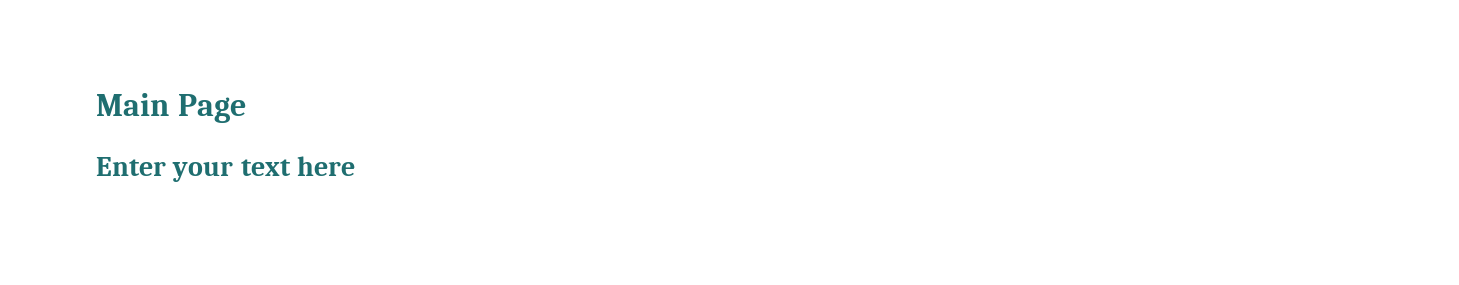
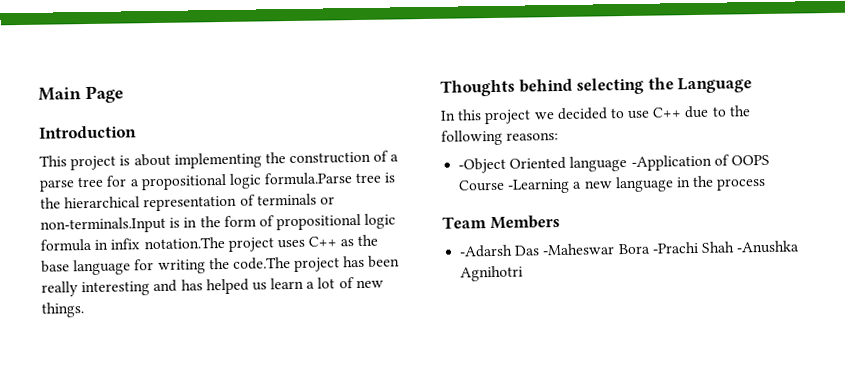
- Enter your text here
+ Introduction
+ This project is about implementing the construction of a parse tree for a propositional logic formula.Parse tree is the hierarchical representation of terminals or non-terminals.Input is in the form of propositional logic formula in infix notation.The project uses C++ as the base language for writing the code.The project has been really interesting and has helped us learn a lot of new things.
+ Thoughts behind selecting the Language
+ In this project we decided to use C++ due to the following reasons:
+ -Object Oriented language -Application of OOPS Course -Learning a new language in the process
+ Team Members
+ -Adarsh Das -Maheswar Bora -Prachi Shah -Anushka Agnihotri

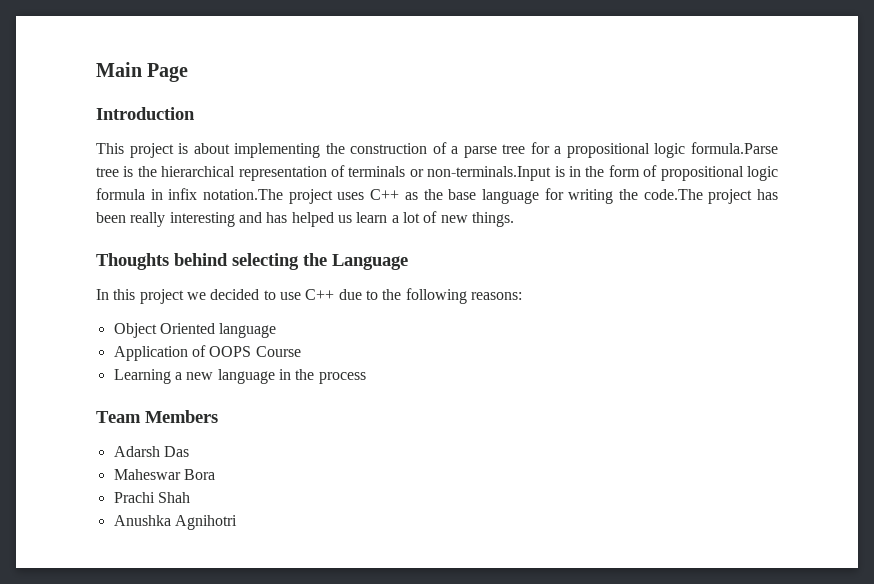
- -Object Oriented language -Application of OOPS Course -Learning a new language in the process
+ Object Oriented language
+ Application of OOPS Course
+ Learning a new language in the process
- -Adarsh Das -Maheswar Bora -Prachi Shah -Anushka Agnihotri
+ Adarsh Das
+ Maheswar Bora
+ Prachi Shah
+ Anushka Agnihotri

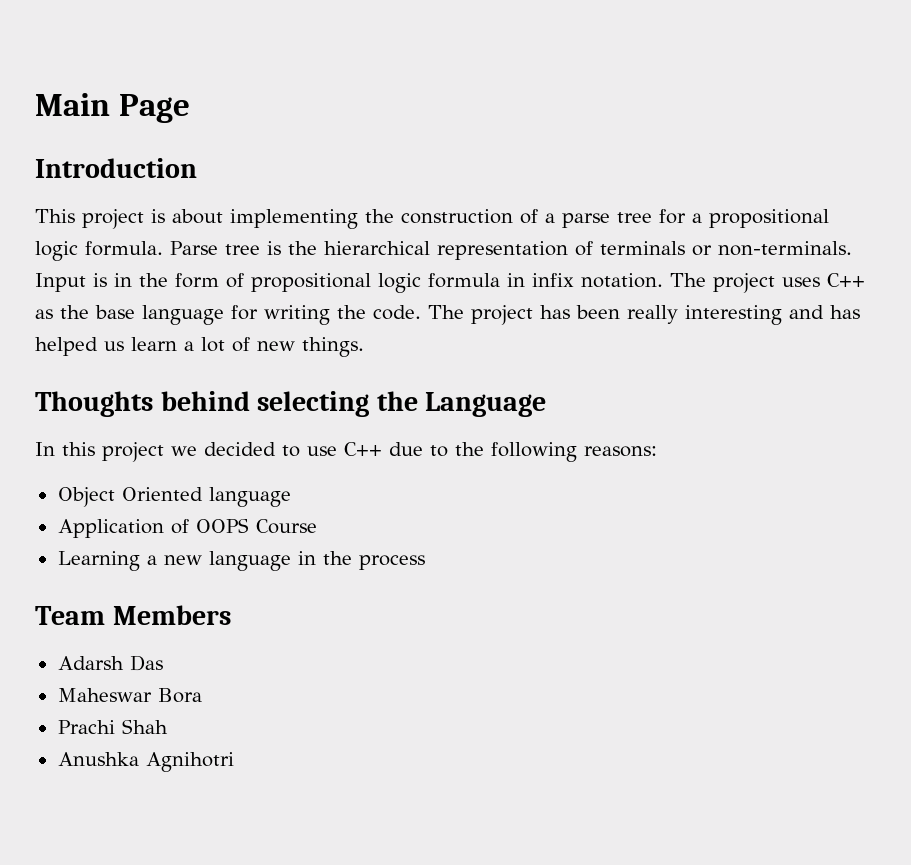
- This project is about implementing the construction of a parse tree for a propositional logic formula.Parse tree is the hierarchical representation of terminals or non-terminals.Input is in the form of propositional logic formula in infix notation.The project uses C++ as the base language for writing the code.The project has been really interesting and has helped us learn a lot of new things.
+ This project is about implementing the construction of a parse tree for a propositional logic formula. Parse tree is the hierarchical representation of terminals or non-terminals. Input is in the form of propositional logic formula in infix notation. The project uses C++ as the base language for writing the code. The project has been really interesting and has helped us learn a lot of new things.

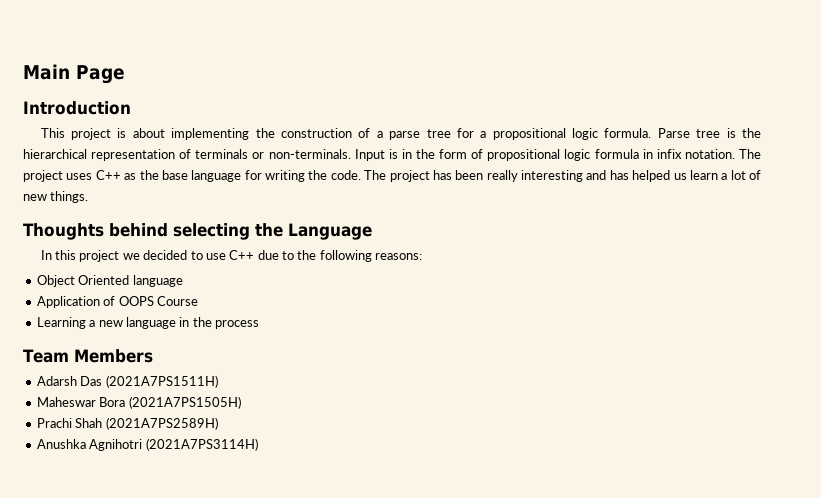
- Adarsh Das
+ Adarsh Das (2021A7PS1511H)
- Maheswar Bora
+ Maheswar Bora (2021A7PS1505H)
- Prachi Shah
+ Prachi Shah (2021A7PS2589H)
- Anushka Agnihotri
+ Anushka Agnihotri (2021A7PS3114H)

